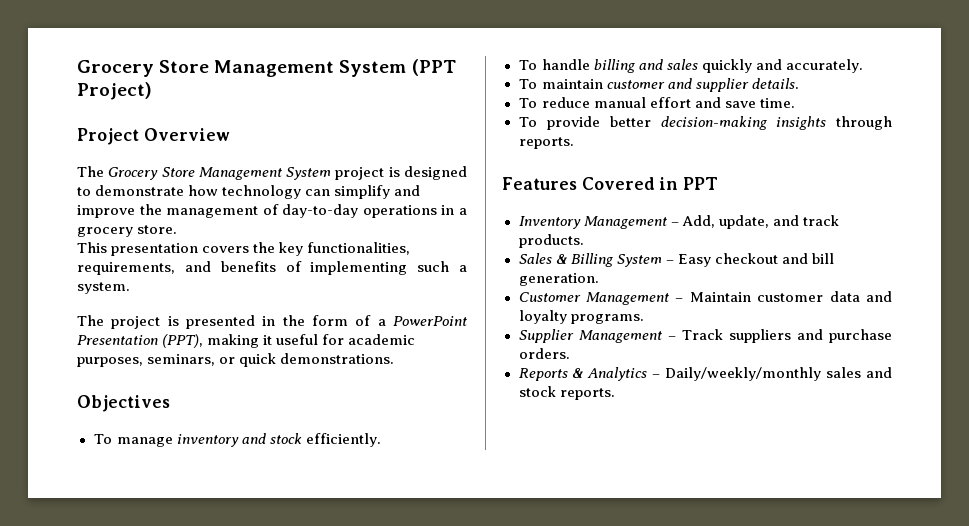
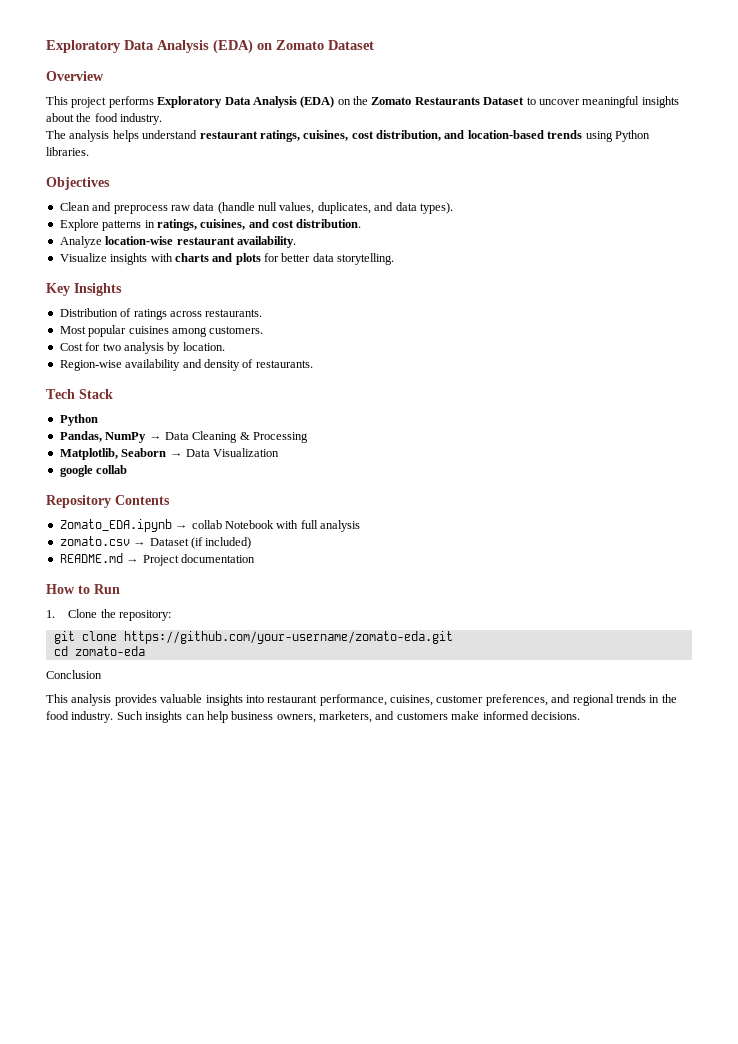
- Grocery Store Management System (PPT Project)
- Project Overview
- The Grocery Store Management System project is designed to demonstrate how technology can simplify and improve the management of day-to-day operations in a grocery store.
- This presentation covers the key functionalities, requirements, and benefits of implementing such a system.
- The project is presented in the form of a PowerPoint Presentation (PPT), making it useful for academic purposes, seminars, or quick demonstrations.
+ Exploratory Data Analysis (EDA) on Zomato Dataset
+ Overview
+ This project performs Exploratory Data Analysis (EDA) on the Zomato Restaurants Dataset to uncover meaningful insights about the food industry.
+ The analysis helps understand restaurant ratings, cuisines, cost distribution, and location-based trends using Python libraries.
  Objectives
- To manage inventory and stock efficiently.
- To handle billing and sales quickly and accurately.
- To maintain customer and supplier details.
- To reduce manual effort and save time.
- To provide better decision-making insights through reports.
- Features Covered in PPT
- Inventory Management – Add, update, and track products.
- Sales & Billing System – Easy checkout and bill generation.
- Customer Management – Maintain customer data and loyalty programs.
- Supplier Management – Track suppliers and purchase orders.
- Reports & Analytics – Daily/weekly/monthly sales and stock reports.
+ Clean and preprocess raw data (handle null values, duplicates, and data types).
+ Explore patterns in ratings, cuisines, and cost distribution.
+ Analyze location-wise restaurant availability.
+ Visualize insights with charts and plots for better data storytelling.
+ Key Insights
+ Distribution of ratings across restaurants.
+ Most popular cuisines among customers.
+ Cost for two analysis by location.
+ Region-wise availability and density of restaurants.
+ Tech Stack
+ Python
+ Pandas, NumPy → Data Cleaning & Processing
+ Matplotlib, Seaborn → Data Visualization
+ google collab
+ Repository Contents
+ Zomato_EDA.ipynb → collab Notebook with full analysis
+ zomato.csv → Dataset (if included)
+ README.md → Project documentation
+ How to Run
+ 1. Clone the repository:
+ git clone https://github.com/your-username/zomato-eda.git
+ cd zomato-eda
+ Conclusion
+ This analysis provides valuable insights into restaurant performance, cuisines, customer preferences, and regional trends in the food industry. Such insights can help business owners, marketers, and customers make informed decisions.

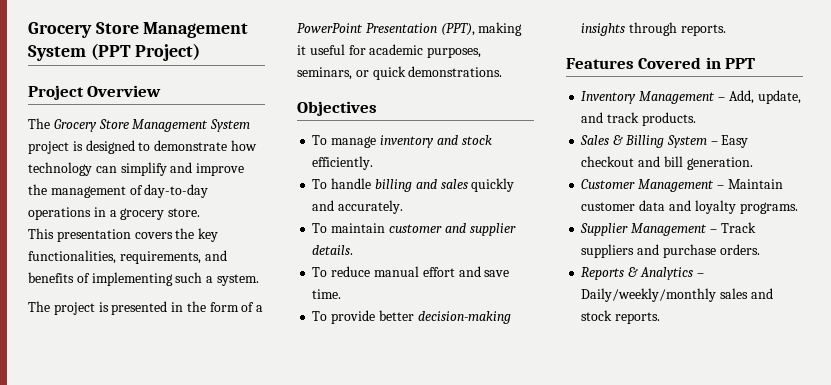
- Exploratory Data Analysis (EDA) on Zomato Dataset
- Overview
- This project performs Exploratory Data Analysis (EDA) on the Zomato Restaurants Dataset to uncover meaningful insights about the food industry.
- The analysis helps understand restaurant ratings, cuisines, cost distribution, and location-based trends using Python libraries.
+ Grocery Store Management System (PPT Project)
+ Project Overview
+ The Grocery Store Management System project is designed to demonstrate how technology can simplify and improve the management of day-to-day operations in a grocery store.
+ This presentation covers the key functionalities, requirements, and benefits of implementing such a system.
+ The project is presented in the form of a PowerPoint Presentation (PPT), making it useful for academic purposes, seminars, or quick demonstrations.
  Objectives
- Clean and preprocess raw data (handle null values, duplicates, and data types).
- Explore patterns in ratings, cuisines, and cost distribution.
- Analyze location-wise restaurant availability.
- Visualize insights with charts and plots for better data storytelling.
- Key Insights
- Distribution of ratings across restaurants.
- Most popular cuisines among customers.
- Cost for two analysis by location.
- Region-wise availability and density of restaurants.
- Tech Stack
- Python
- Pandas, NumPy → Data Cleaning & Processing
- Matplotlib, Seaborn → Data Visualization
- google collab
- Repository Contents
- Zomato_EDA.ipynb → collab Notebook with full analysis
- zomato.csv → Dataset (if included)
- README.md → Project documentation
- How to Run
- 1. Clone the repository:
- git clone https://github.com/your-username/zomato-eda.git
- cd zomato-eda
- Conclusion
- This analysis provides valuable insights into restaurant performance, cuisines, customer preferences, and regional trends in the food industry. Such insights can help business owners, marketers, and customers make informed decisions.
+ To manage inventory and stock efficiently.
+ To handle billing and sales quickly and accurately.
+ To maintain customer and supplier details.
+ To reduce manual effort and save time.
+ To provide better decision-making insights through reports.
+ Features Covered in PPT
+ Inventory Management – Add, update, and track products.
+ Sales & Billing System – Easy checkout and bill generation.
+ Customer Management – Maintain customer data and loyalty programs.
+ Supplier Management – Track suppliers and purchase orders.
+ Reports & Analytics – Daily/weekly/monthly sales and stock reports.

